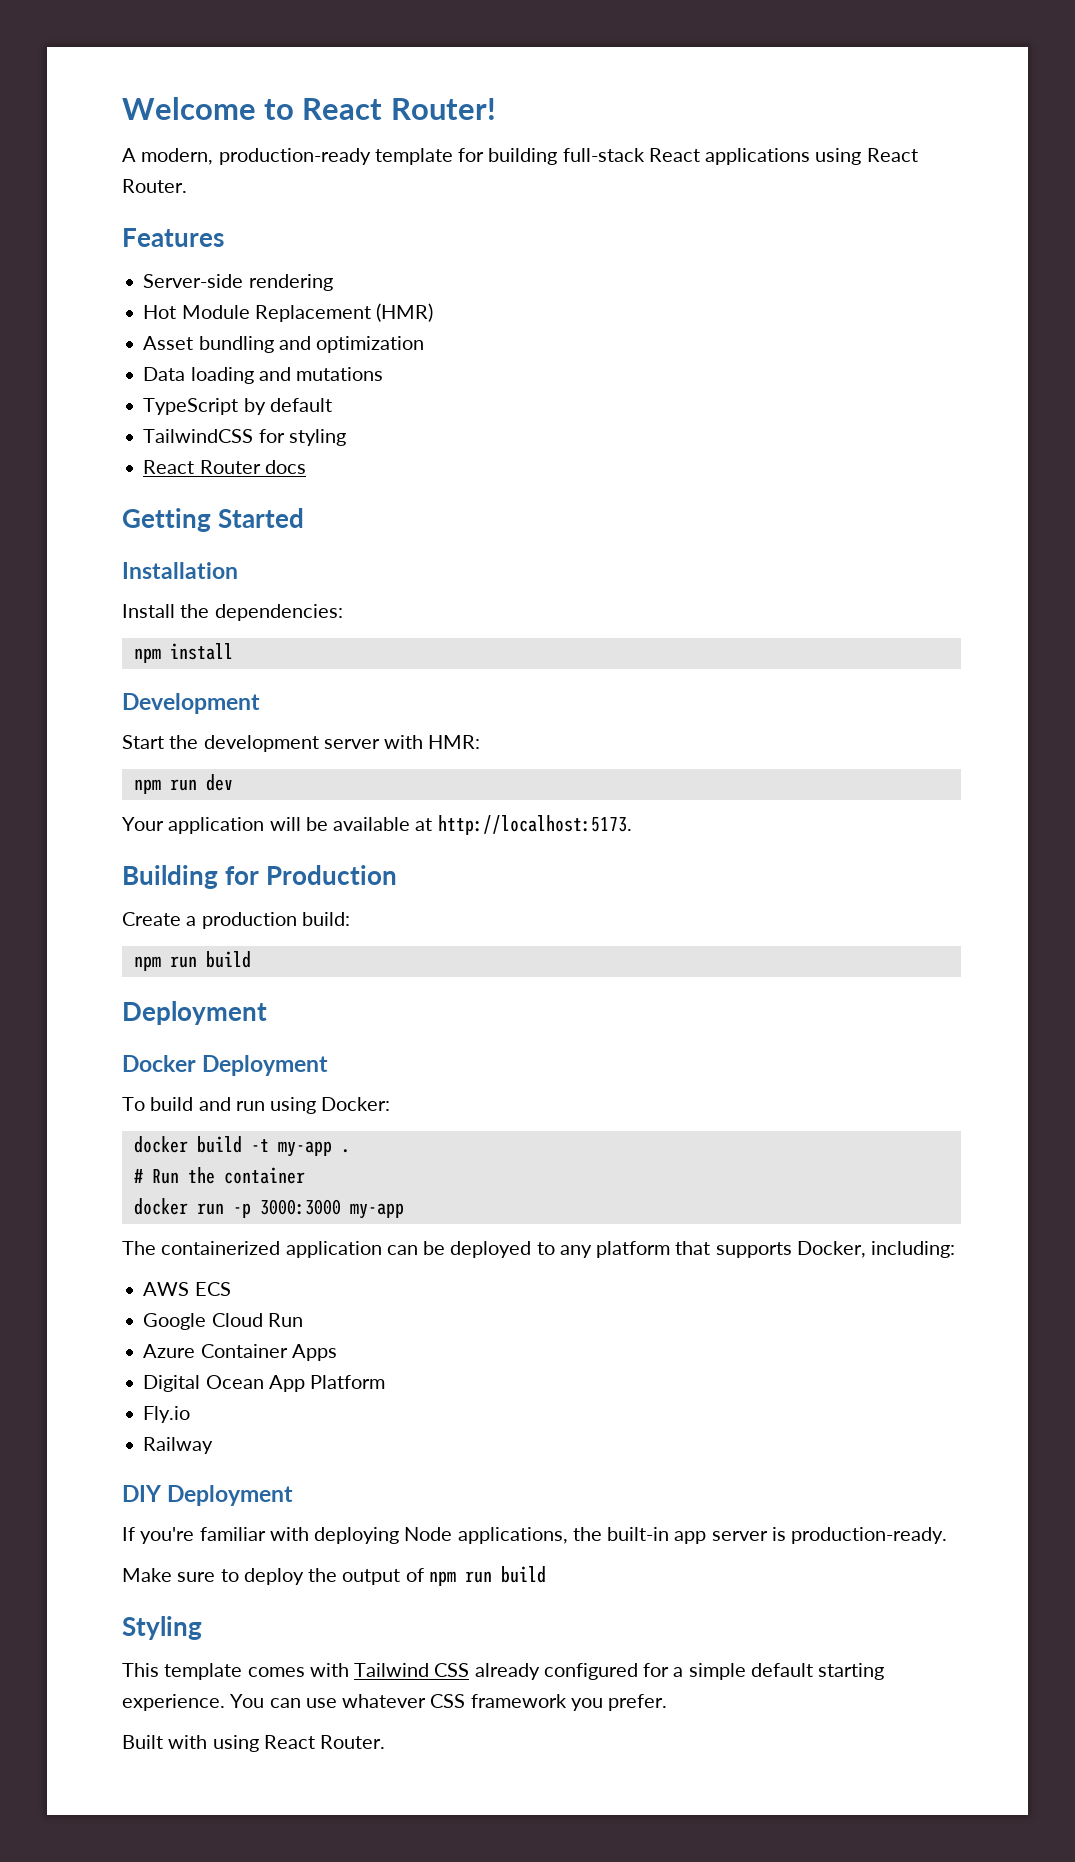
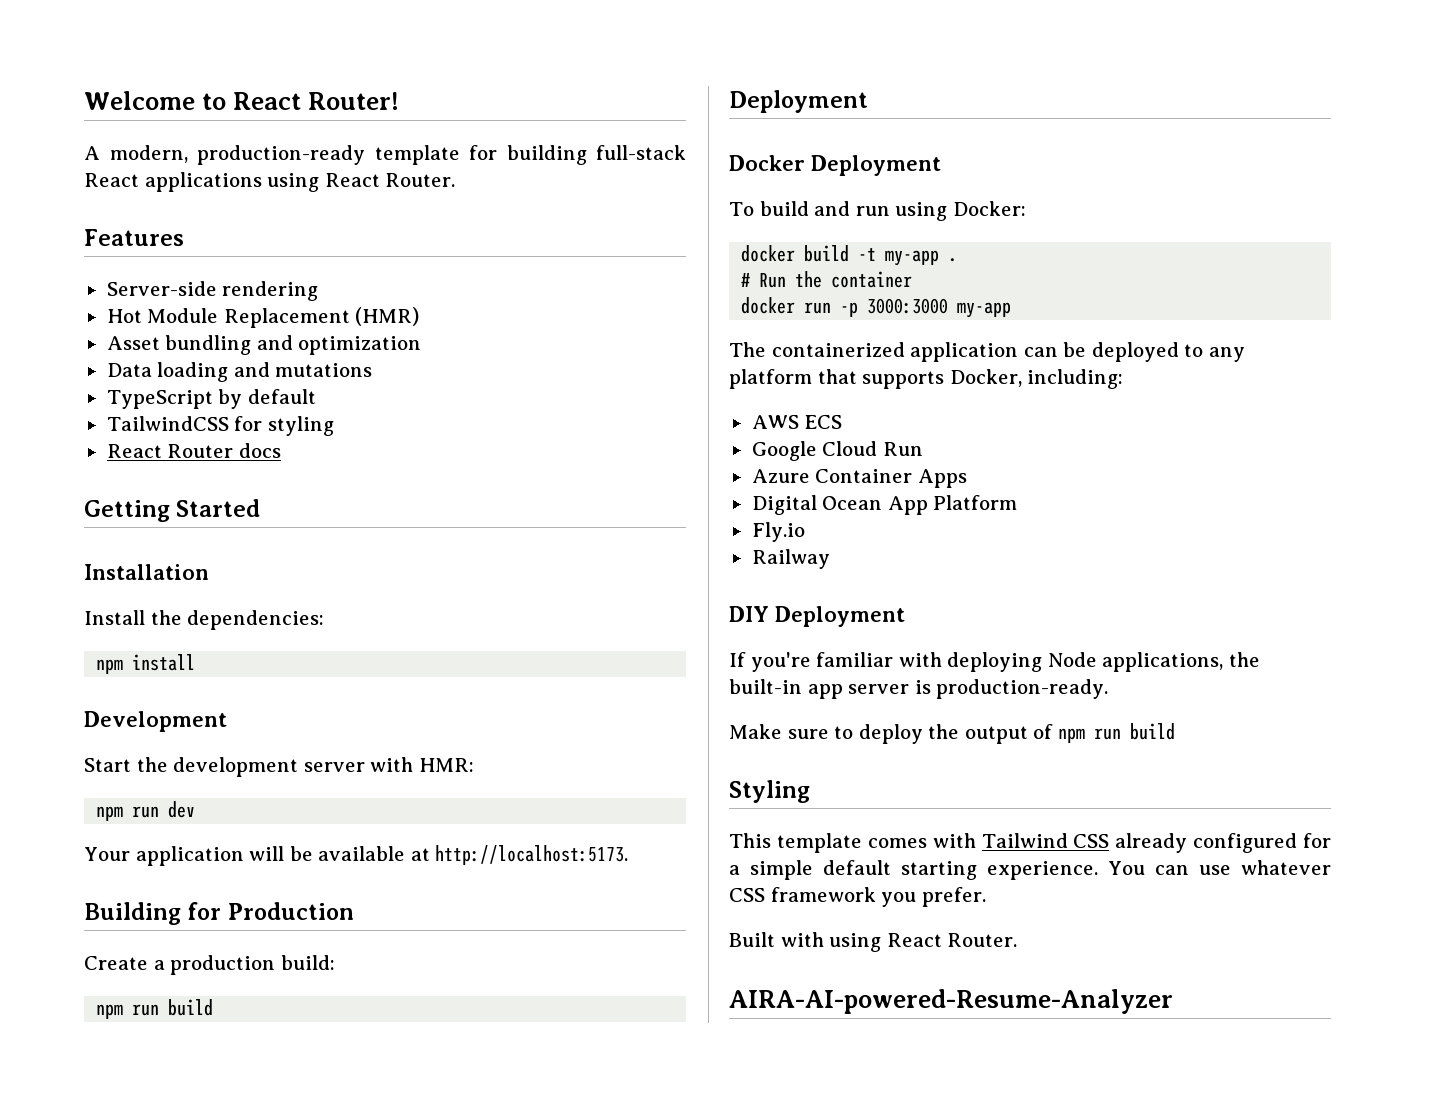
+ AIRA-AI-powered-Resume-Analyzer

